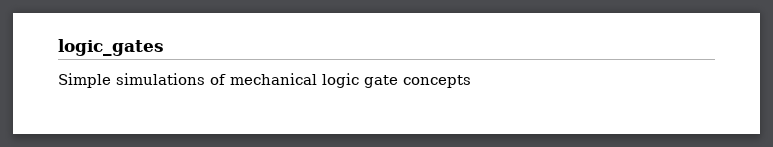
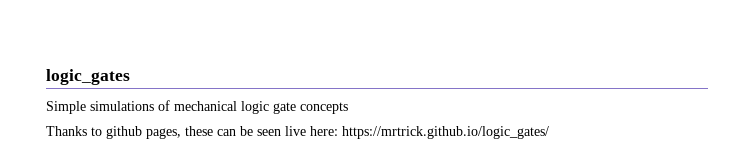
+ Thanks to github pages, these can be seen live here: https://mrtrick.github.io/logic_gates/

